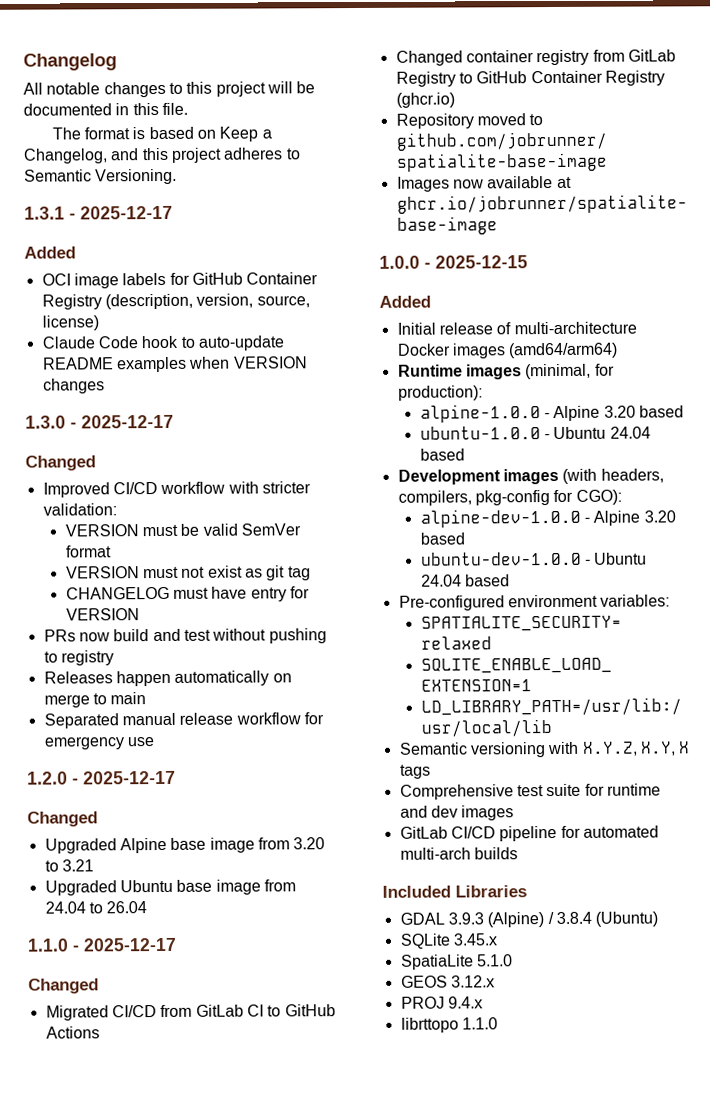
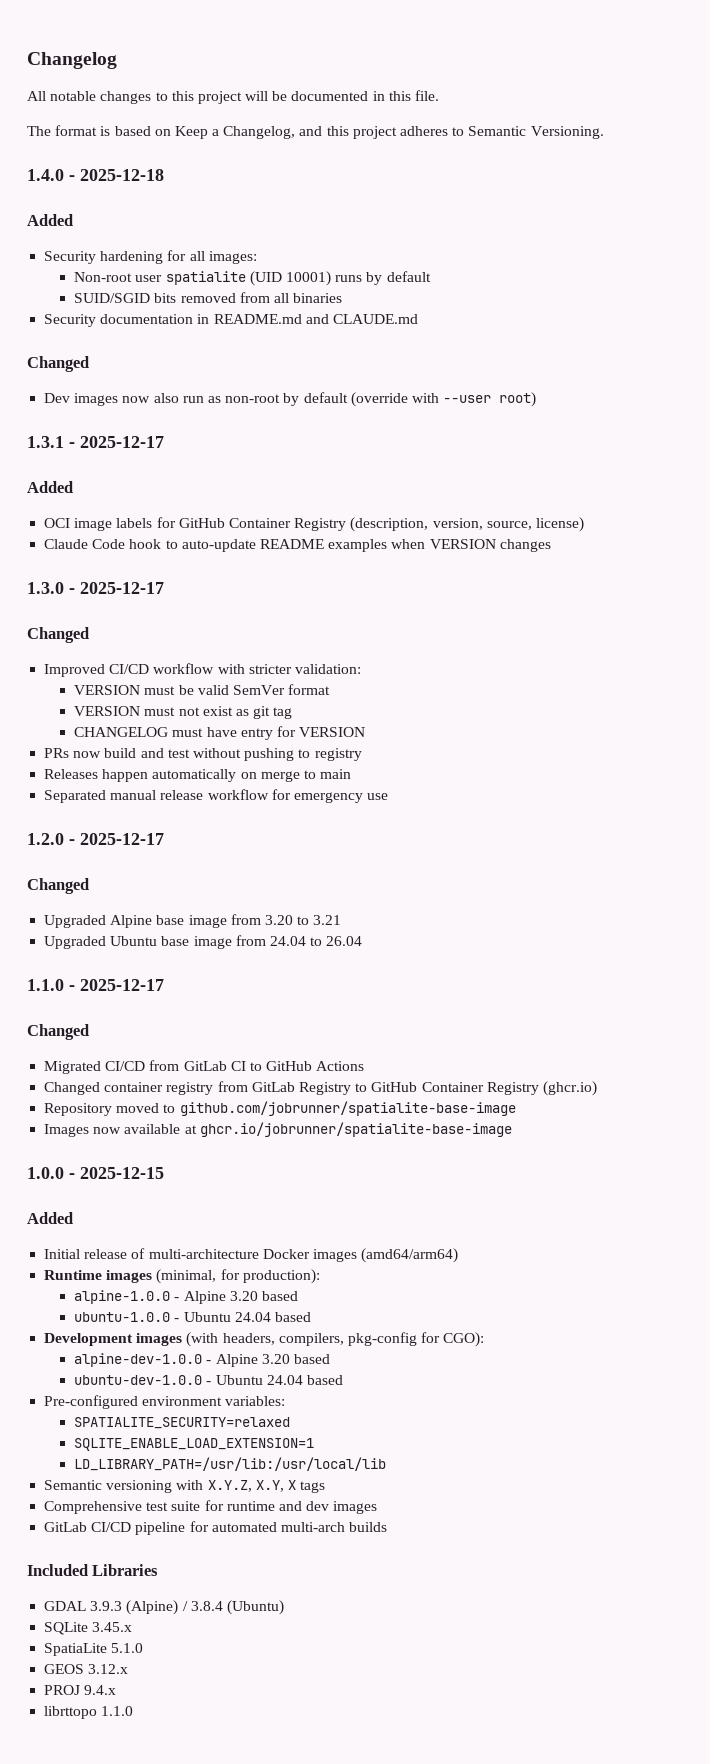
+ 1.4.0 - 2025-12-18
+ Added
+ Security hardening for all images:
+ Non-root user spatialite (UID 10001) runs by default
+ SUID/SGID bits removed from all binaries
+ Security documentation in README.md and CLAUDE.md
+ Changed
+ Dev images now also run as non-root by default (override with --user root)

